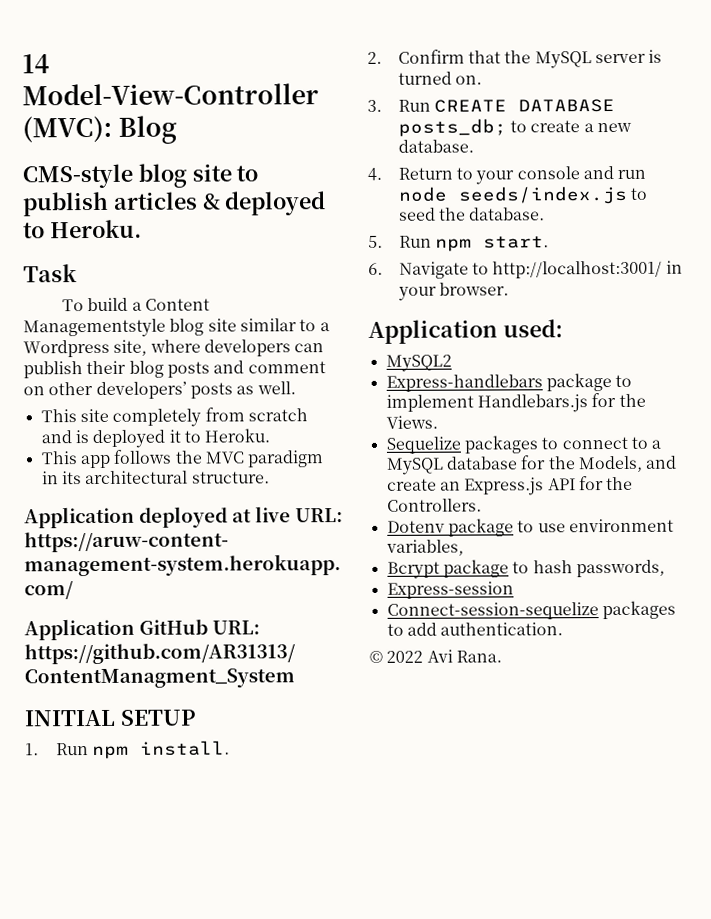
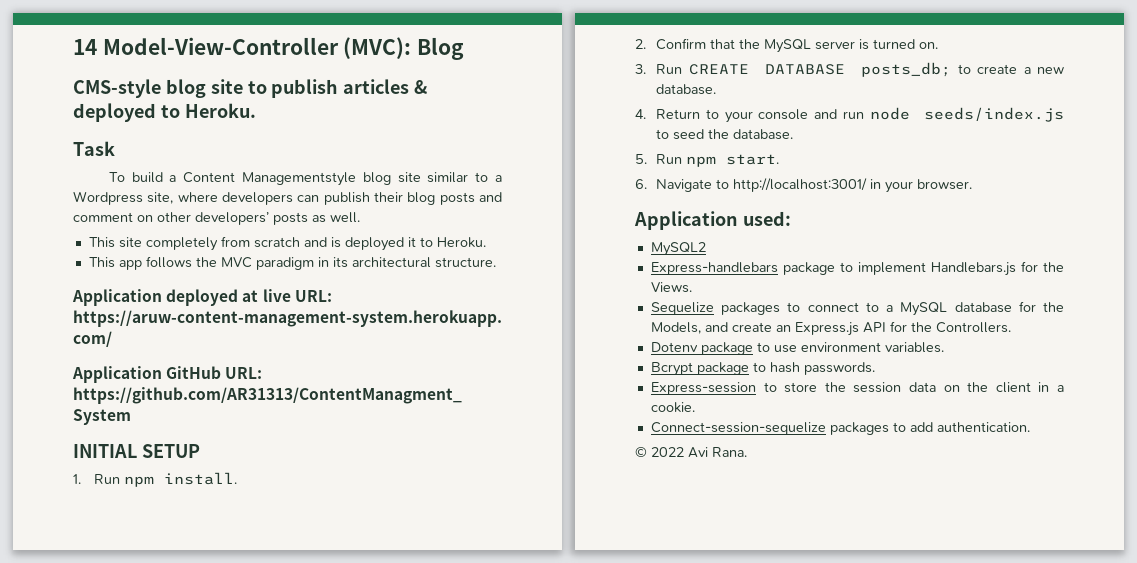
- Dotenv package to use environment variables,
+ Dotenv package to use environment variables.
- Bcrypt package to hash passwords,
+ Bcrypt package to hash passwords.
- Express-session
+ Express-session to store the session data on the client in a cookie.

